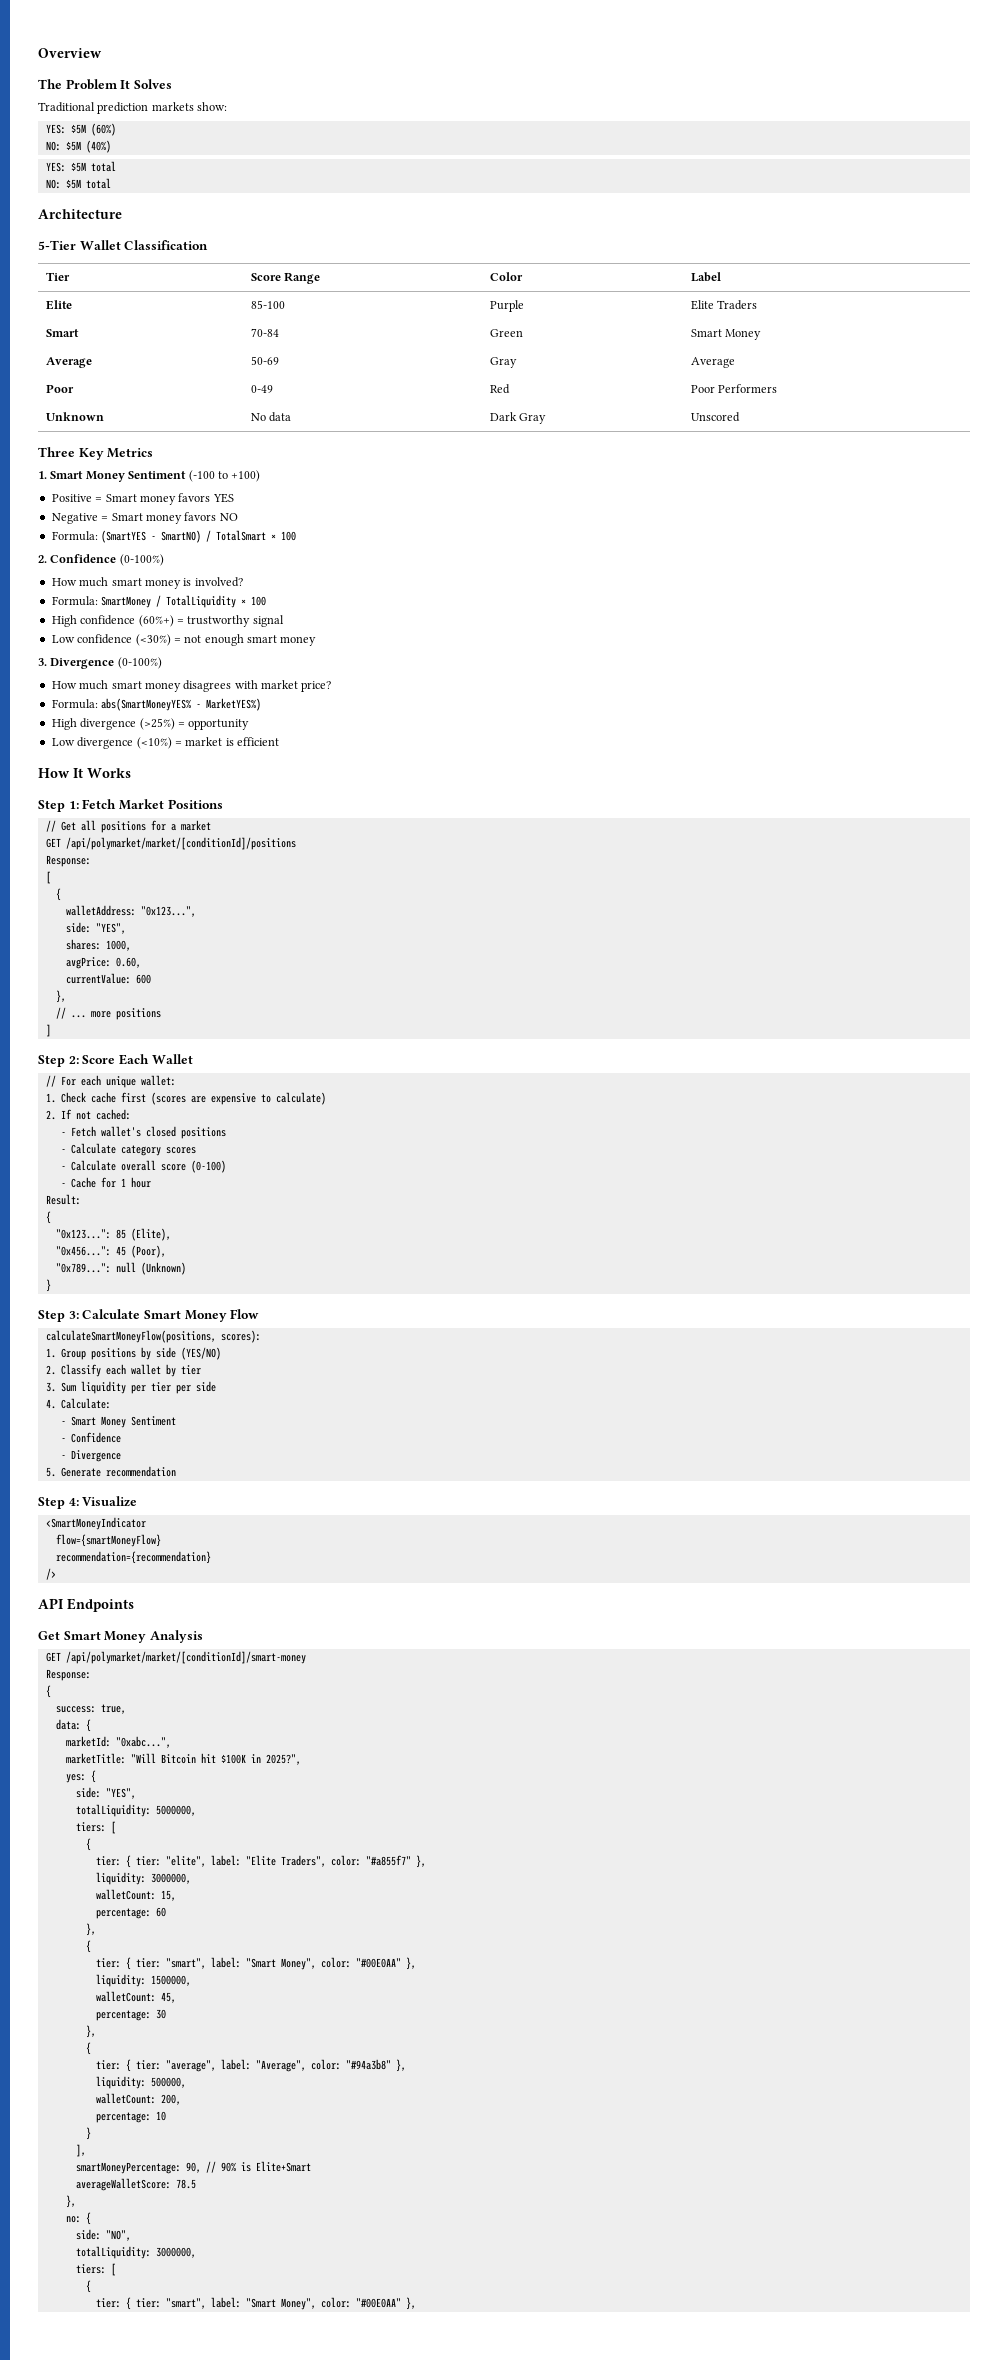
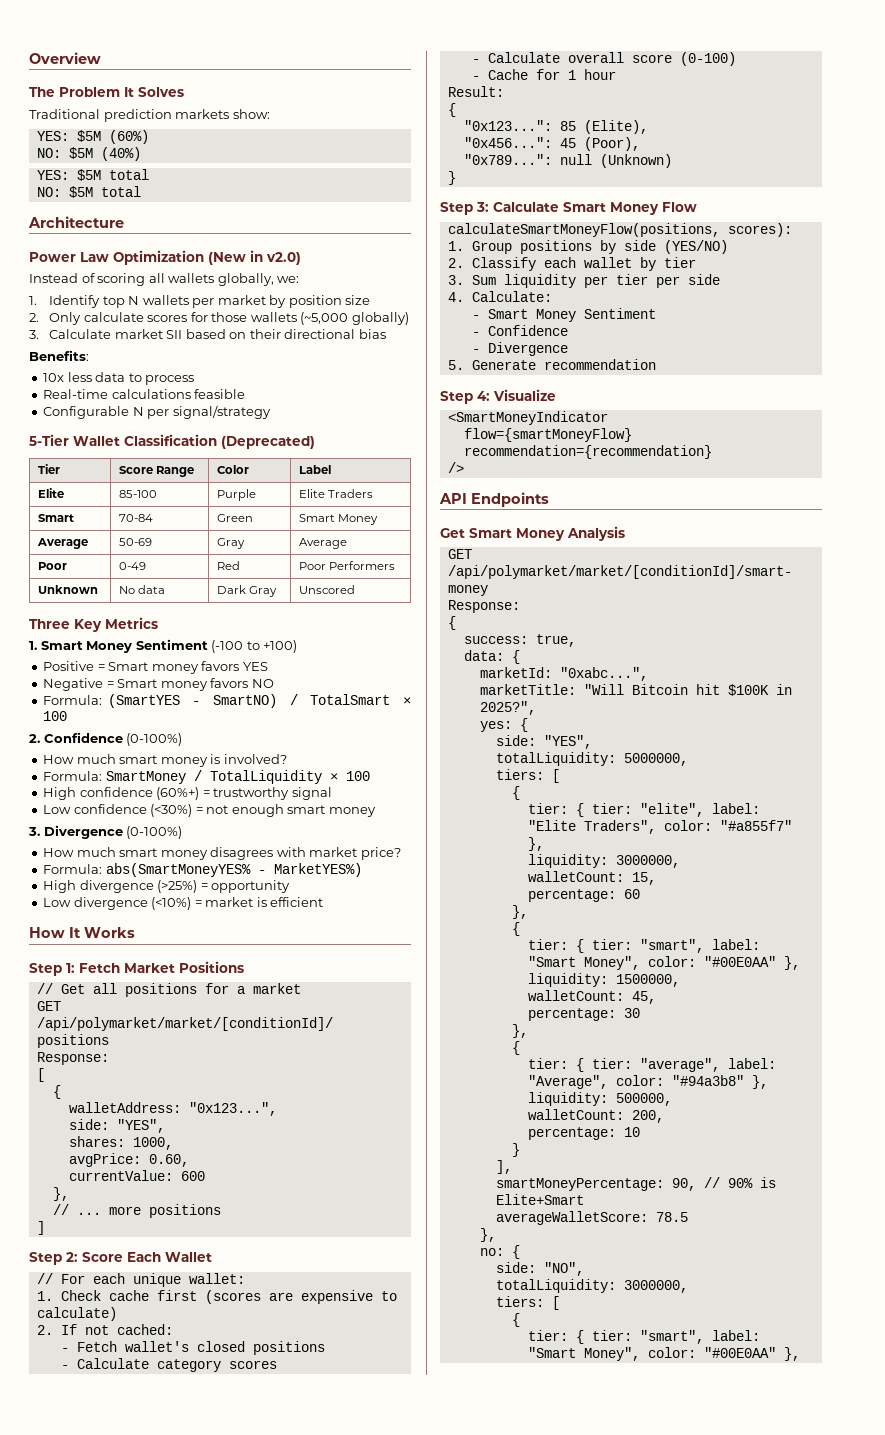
+ Power Law Optimization (New in v2.0)
+ Instead of scoring all wallets globally, we:
+ 1. Identify top N wallets per market by position size
+ 2. Only calculate scores for those wallets (~5,000 globally)
+ 3. Calculate market SII based on their directional bias
+ Benefits:
+ 10x less data to process
+ Real-time calculations feasible
+ Configurable N per signal/strategy
- 5-Tier Wallet Classification
+ 5-Tier Wallet Classification (Deprecated)

